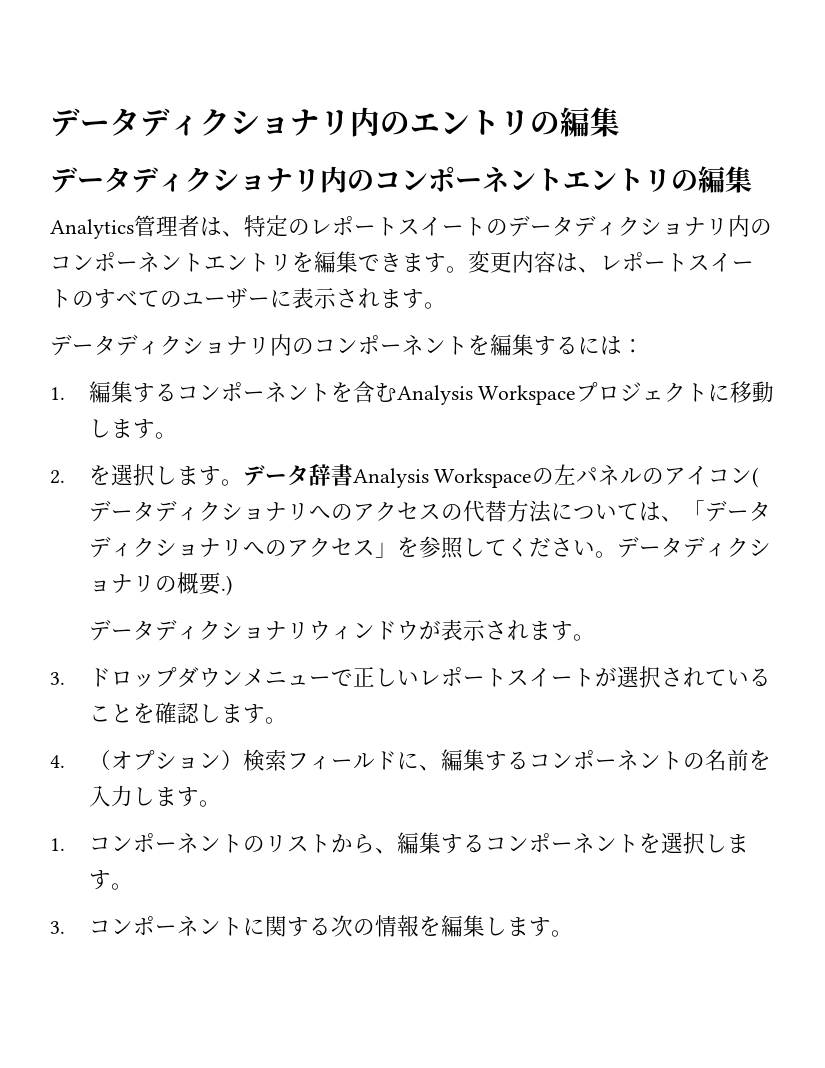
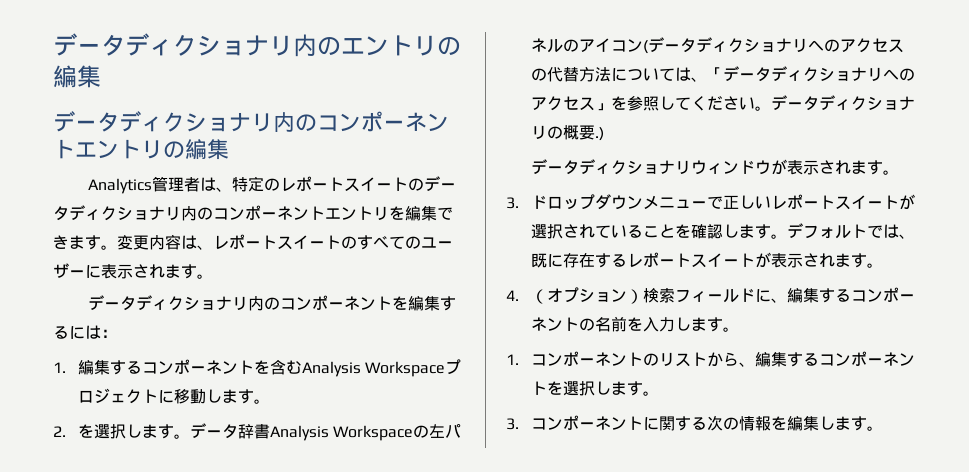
+ デフォルトでは、既に存在するレポートスイートが表示されます。

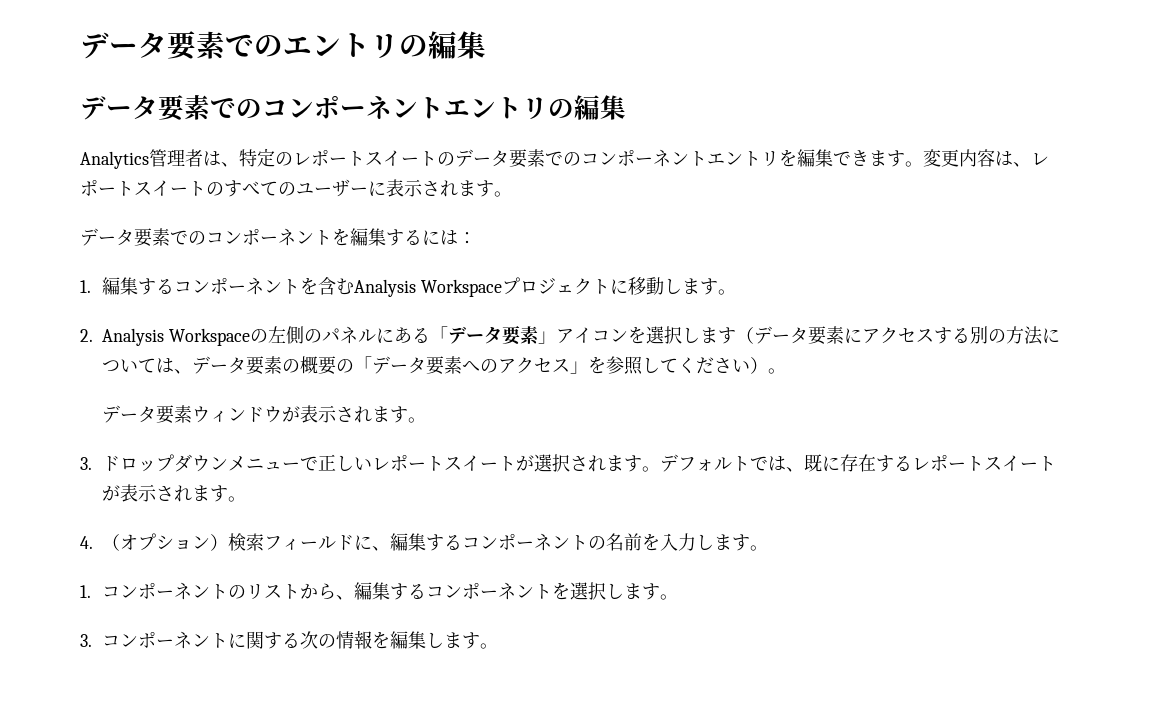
- データディクショナリ内のエントリの編集
+ データ要素でのエントリの編集
- データディクショナリ内のコンポーネントエントリの編集
+ データ要素でのコンポーネントエントリの編集
- Analytics管理者は、特定のレポートスイートのデータディクショナリ内のコンポーネントエントリを編集できます。
+ Analytics管理者は、特定のレポートスイートのデータ要素でのコンポーネントエントリを編集できます。
- データディクショナリ内のコンポーネントを編集するには：
+ データ要素でのコンポーネントを編集するには：
- 2.を選択します。データ辞書Analysis Workspaceの左パネルのアイコン(データディクショナリへのアクセスの代替方法については、「データディクショナリへのアクセス」を参照してください。データディクショナリの概要.)
- データディクショナリウィンドウが表示されます。
+ 2. Analysis Workspaceの左側のパネルにある「データ要素」アイコンを選択します（データ要素にアクセスする別の方法については、データ要素の概要の「データ要素へのアクセス」を参照してください）。
+ データ要素ウィンドウが表示されます。
- 3.ドロップダウンメニューで正しいレポートスイートが選択されていることを確認します。
+ 3.ドロップダウンメニューで正しいレポートスイートが選択されます。

